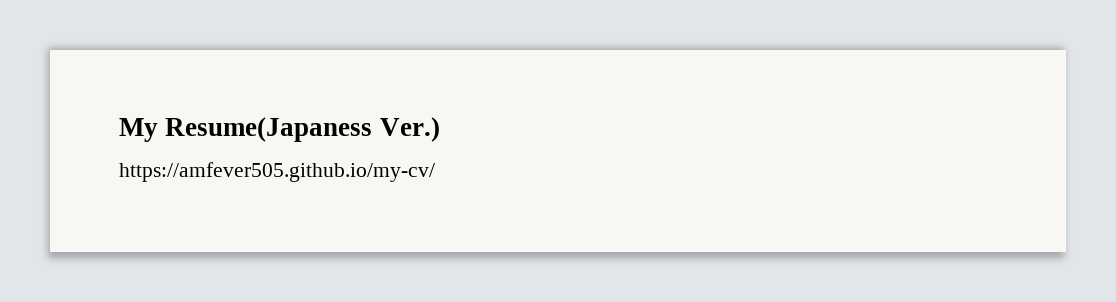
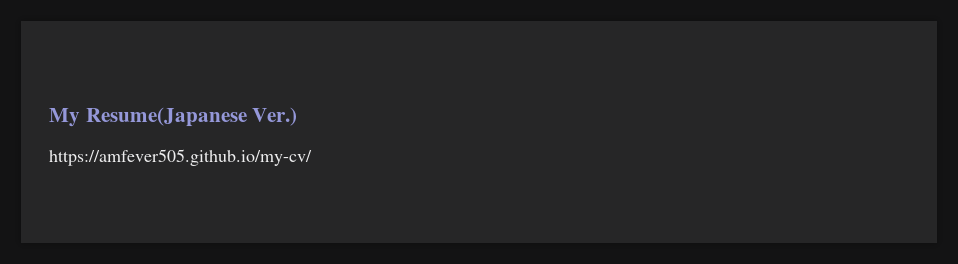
- My Resume(Japaness Ver.)
+ My Resume(Japanese Ver.)

